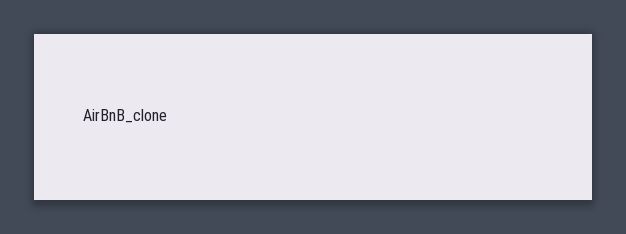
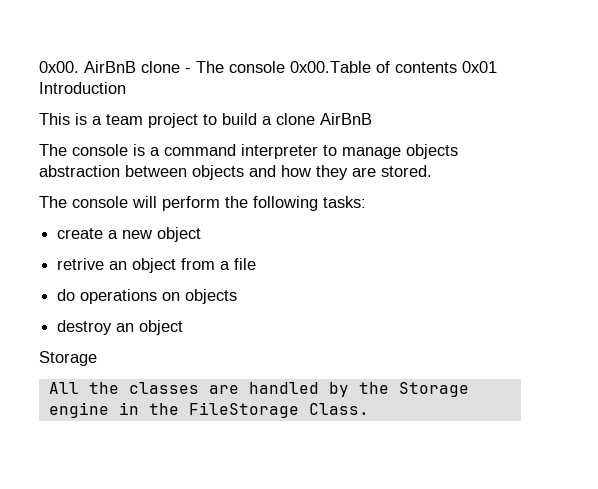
- AirBnB_clone
+ 0x00. AirBnB clone - The console 0x00.Table of contents 0x01 Introduction
+ This is a team project to build a clone AirBnB
+ The console is a command interpreter to manage objects abstraction between objects and how they are stored.
+ The console will perform the following tasks:
+ create a new object
+ retrive an object from a file
+ do operations on objects
+ destroy an object
+ Storage
+ All the classes are handled by the Storage engine in the FileStorage Class.

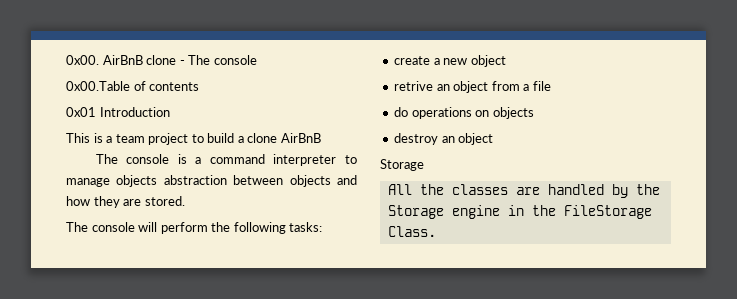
- AirBnB clone - The console 0x00.Table of contents 0x01 Introduction
+ AirBnB clone - The console
+ 0x00.Table of contents
+ 0x01 Introduction

